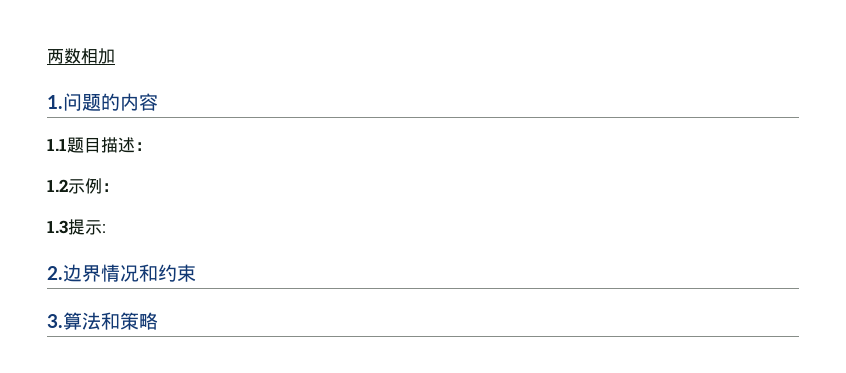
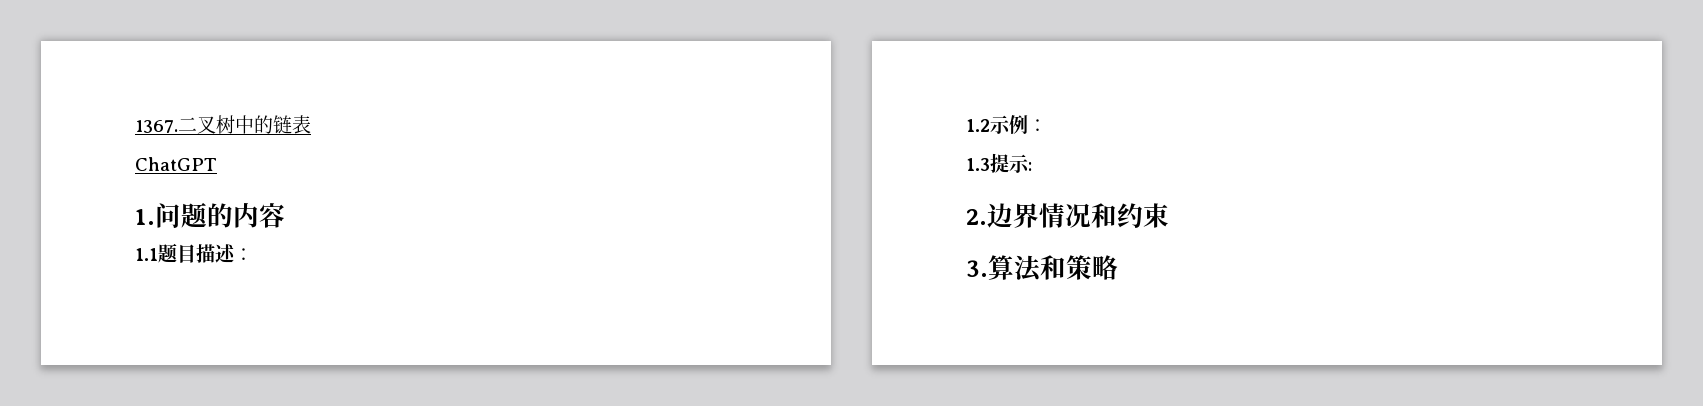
- 两数相加
+ 1367.二叉树中的链表
+ ChatGPT

